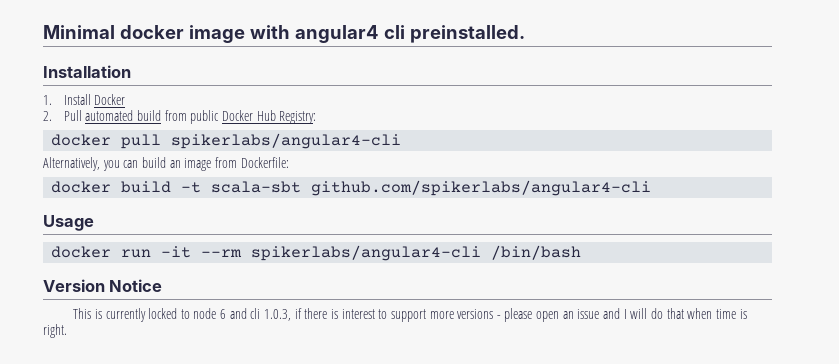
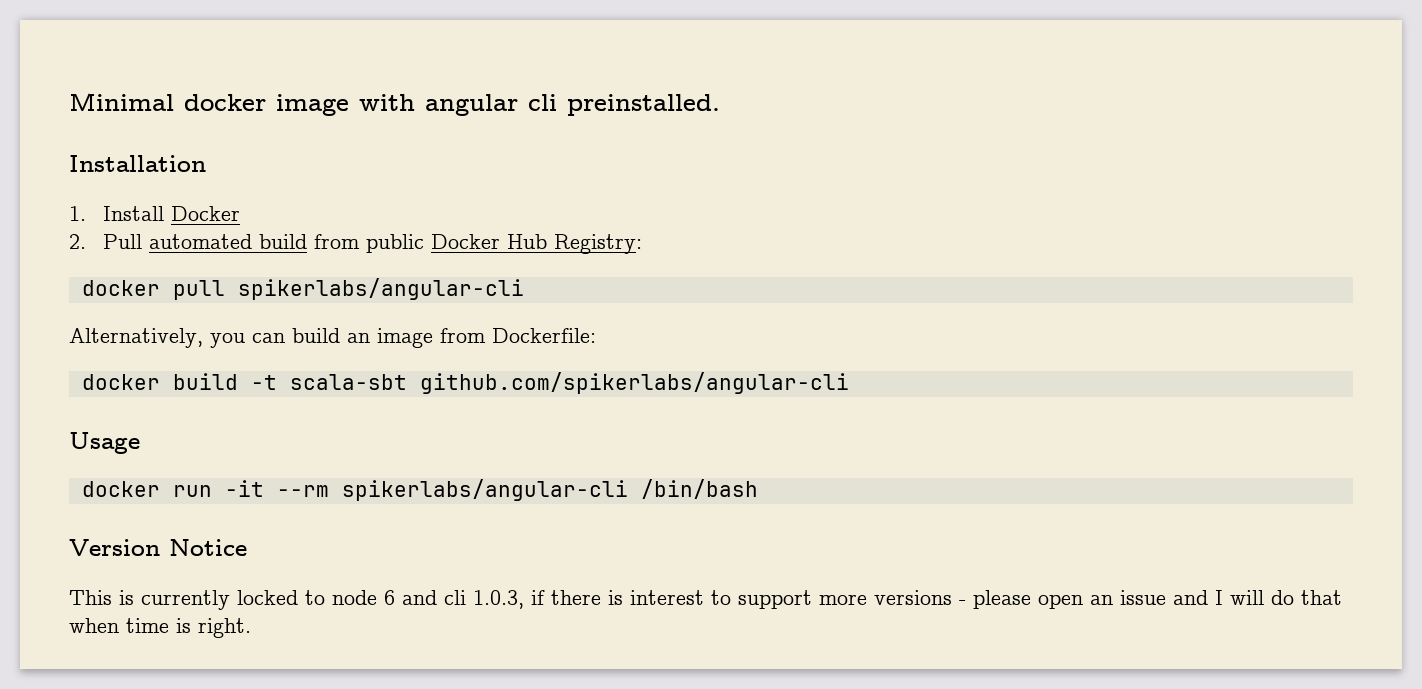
- Minimal docker image with angular4 cli preinstalled.
+ Minimal docker image with angular cli preinstalled.
- docker pull spikerlabs/angular4-cli
+ docker pull spikerlabs/angular-cli
- docker build -t scala-sbt github.com/spikerlabs/angular4-cli
+ docker build -t scala-sbt github.com/spikerlabs/angular-cli
- docker run -it --rm spikerlabs/angular4-cli /bin/bash
+ docker run -it --rm spikerlabs/angular-cli /bin/bash

